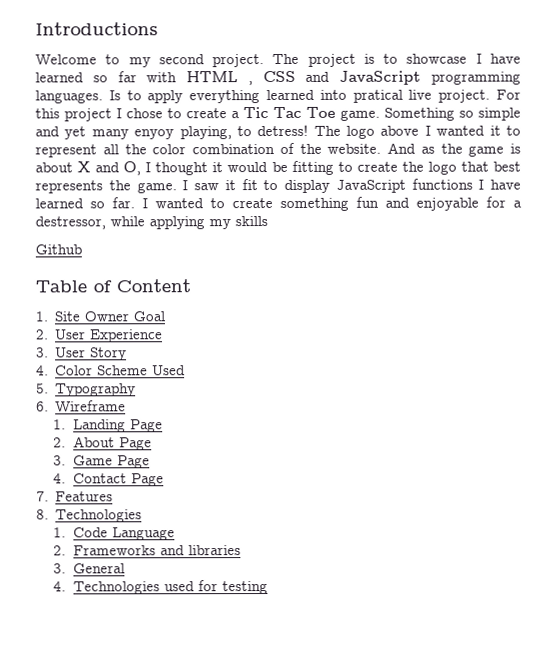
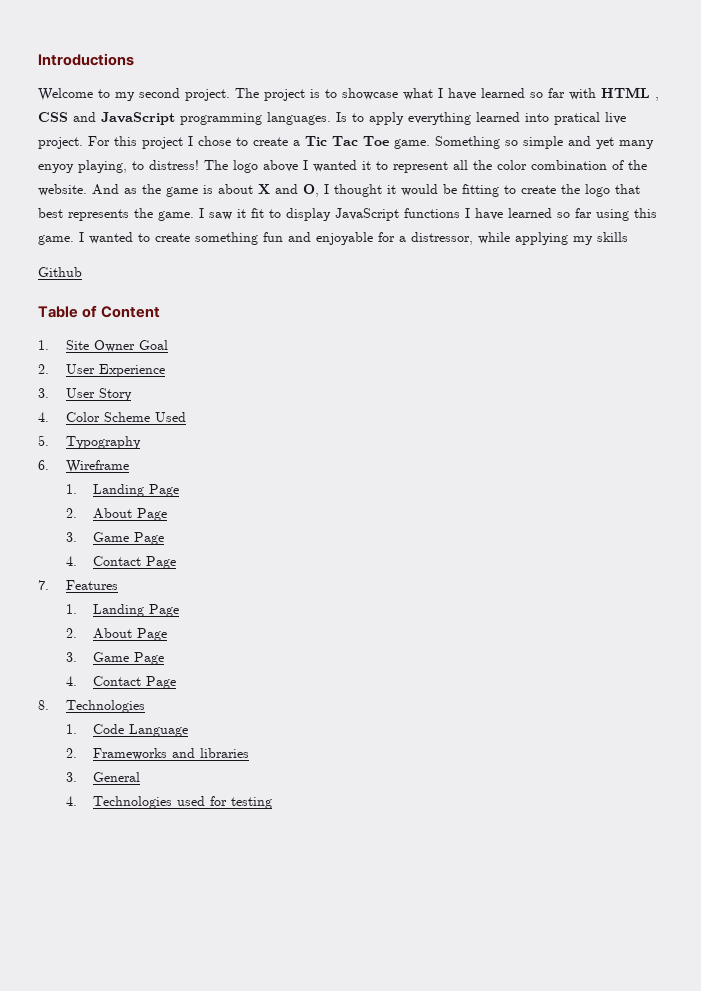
- The project is to showcase I have learned so far with HTML , CSS and JavaScript programming languages.
+ The project is to showcase what I have learned so far with HTML , CSS and JavaScript programming languages.
- Something so simple and yet many enyoy playing, to detress!
+ Something so simple and yet many enyoy playing, to distress!
- I saw it fit to display JavaScript functions I have learned so far.
+ I saw it fit to display JavaScript functions I have learned so far using this game.
- I wanted to create something fun and enjoyable for a destressor, while applying my skills
+ I wanted to create something fun and enjoyable for a distressor, while applying my skills
  7. Features
+ 1. Landing Page
+ 2. About Page
+ 3. Game Page
+ 4. Contact Page

